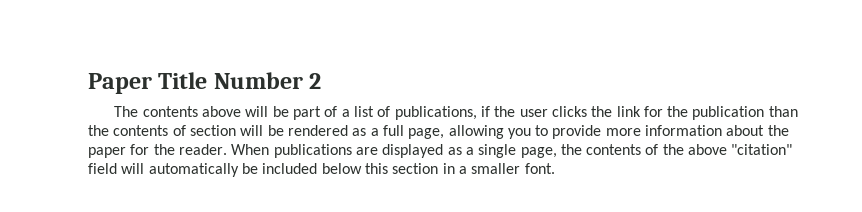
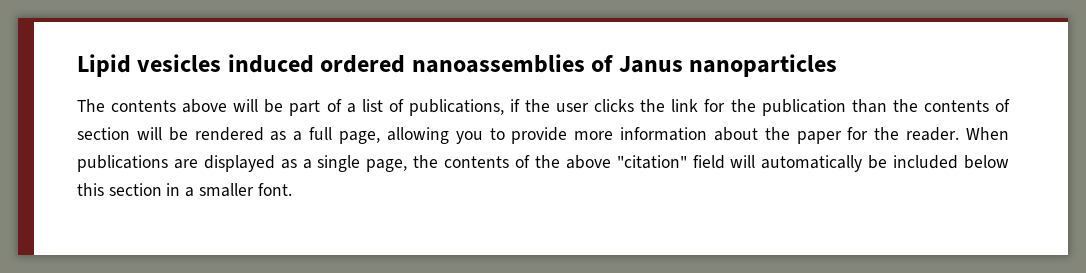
- Paper Title Number 2
+ Lipid vesicles induced ordered nanoassemblies of Janus nanoparticles

